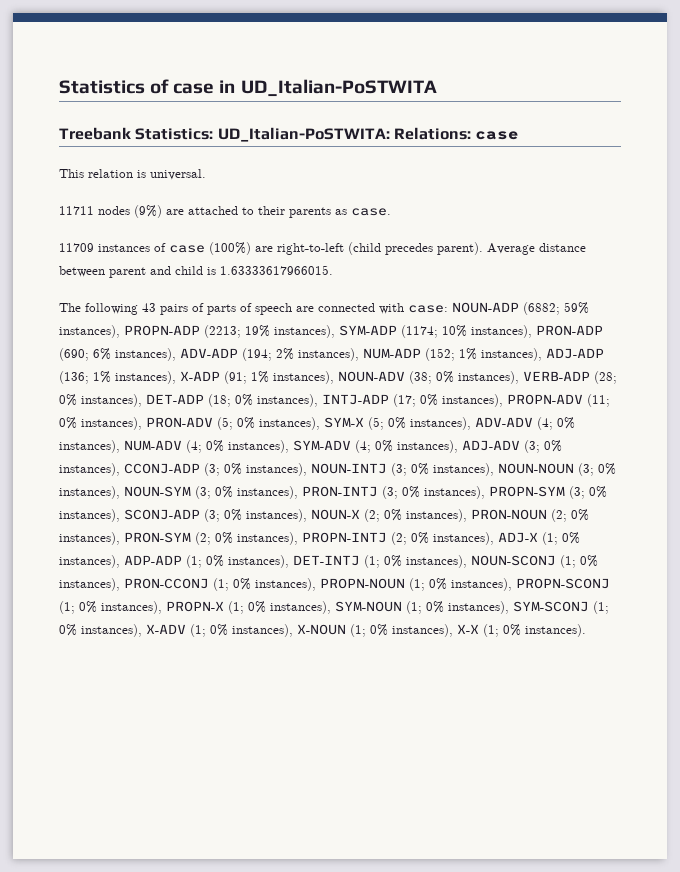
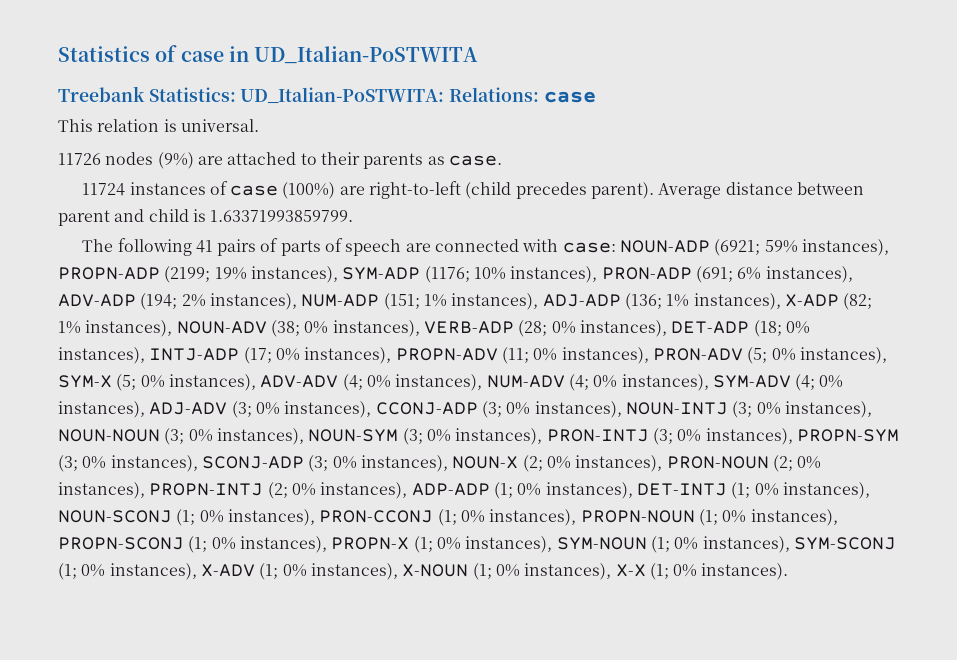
- 11711 nodes (9%) are attached to their parents as case.
+ 11726 nodes (9%) are attached to their parents as case.
- 11709 instances of case (100%) are right-to-left (child precedes parent).
+ 11724 instances of case (100%) are right-to-left (child precedes parent).
- Average distance between parent and child is 1.63333617966015.
+ Average distance between parent and child is 1.63371993859799.
- The following 43 pairs of parts of speech are connected with case:
+ The following 41 pairs of parts of speech are connected with case:
- NOUN-ADP (6882;
+ NOUN-ADP (6921;
- 59% instances), PROPN-ADP (2213;
+ 59% instances), PROPN-ADP (2199;
- 19% instances), SYM-ADP (1174;
+ 19% instances), SYM-ADP (1176;
- 10% instances), PRON-ADP (690;
+ 10% instances), PRON-ADP (691;
- 2% instances), NUM-ADP (152;
+ 2% instances), NUM-ADP (151;
- 1% instances), X-ADP (91;
+ 1% instances), X-ADP (82;
- 0% instances), PRON-SYM (2; 0% instances), PROPN-INTJ (2; 0% instances), ADJ-X (1;
+ 0% instances), PROPN-INTJ (2;

